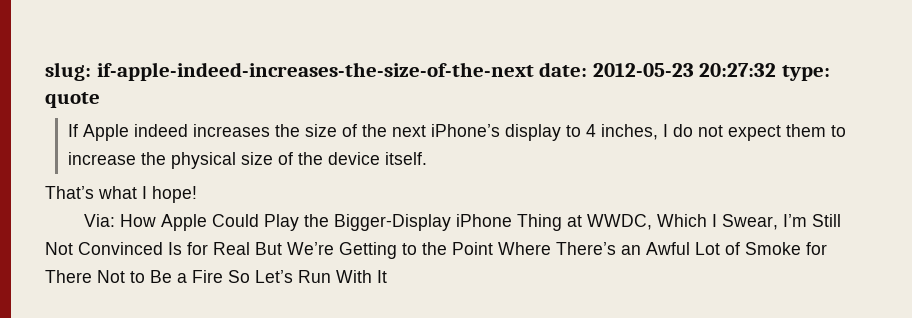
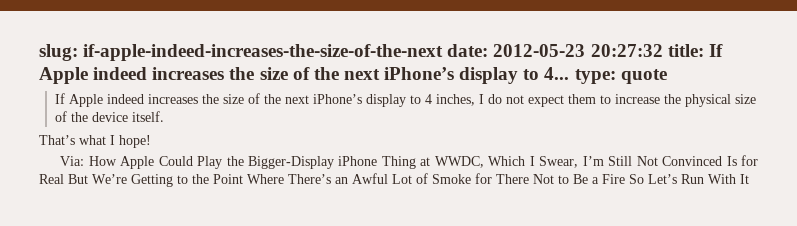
- slug: if-apple-indeed-increases-the-size-of-the-next date: 2012-05-23 20:27:32 type: quote
+ slug: if-apple-indeed-increases-the-size-of-the-next date: 2012-05-23 20:27:32 title: If Apple indeed increases the size of the next iPhone’s display to 4... type: quote

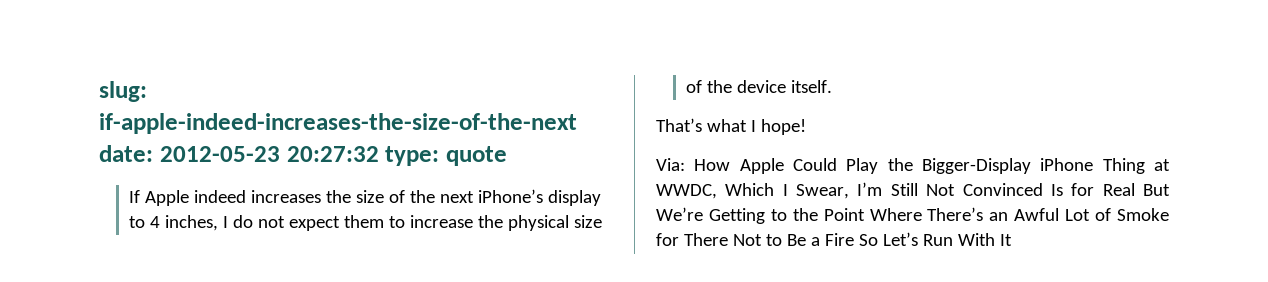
- slug: if-apple-indeed-increases-the-size-of-the-next date: 2012-05-23 20:27:32 title: If Apple indeed increases the size of the next iPhone’s display to 4... type: quote
+ slug: if-apple-indeed-increases-the-size-of-the-next date: 2012-05-23 20:27:32 type: quote

